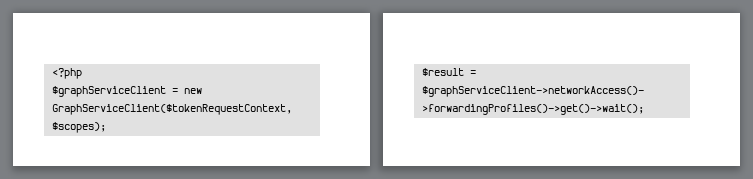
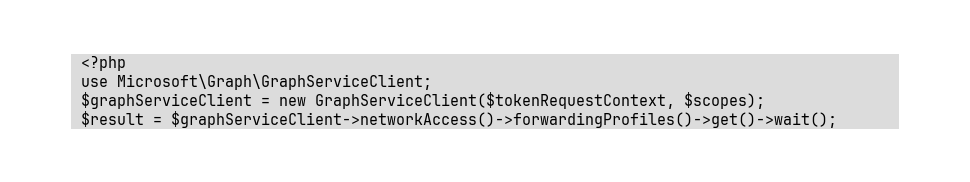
+ use Microsoft\Graph\GraphServiceClient;

